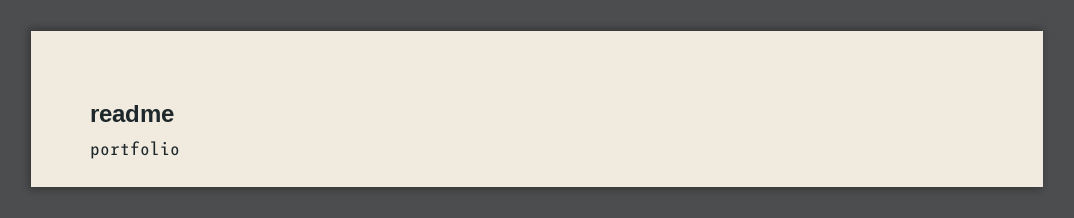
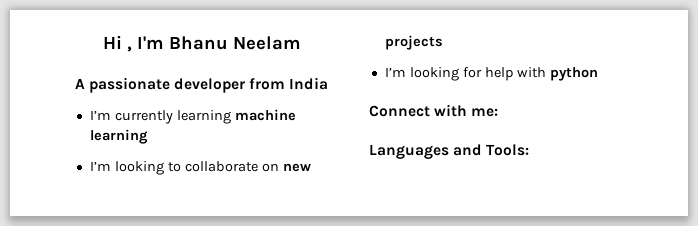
- readme
- portfolio
+ Hi , I'm Bhanu Neelam
+ A passionate developer from India
+ I’m currently learning machine learning
+ I’m looking to collaborate on new projects
+ I’m looking for help with python
+ Connect with me:
+ Languages and Tools:

